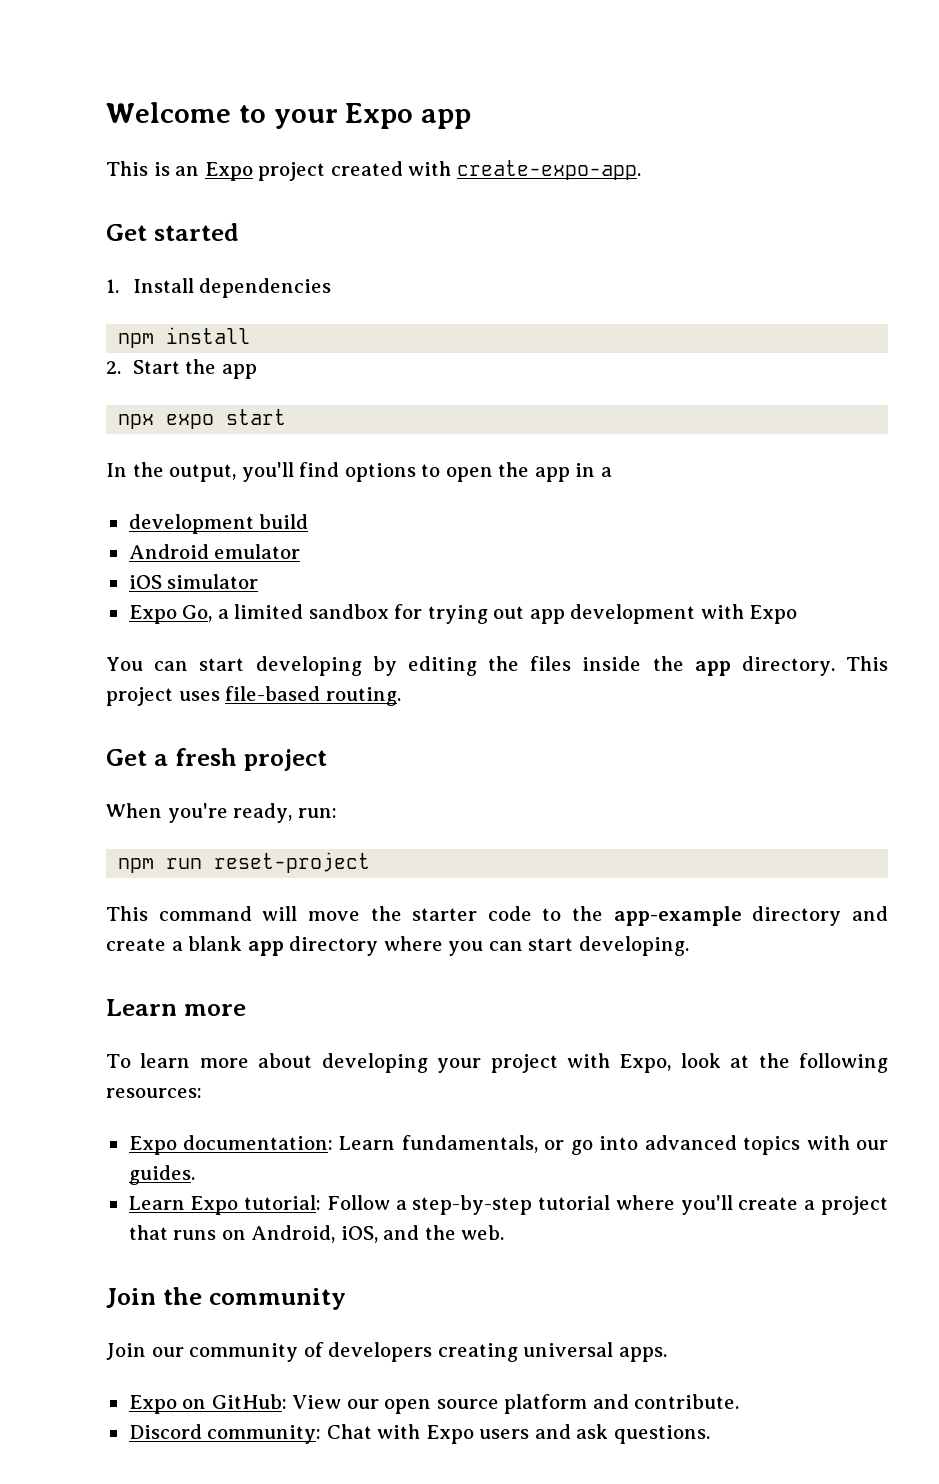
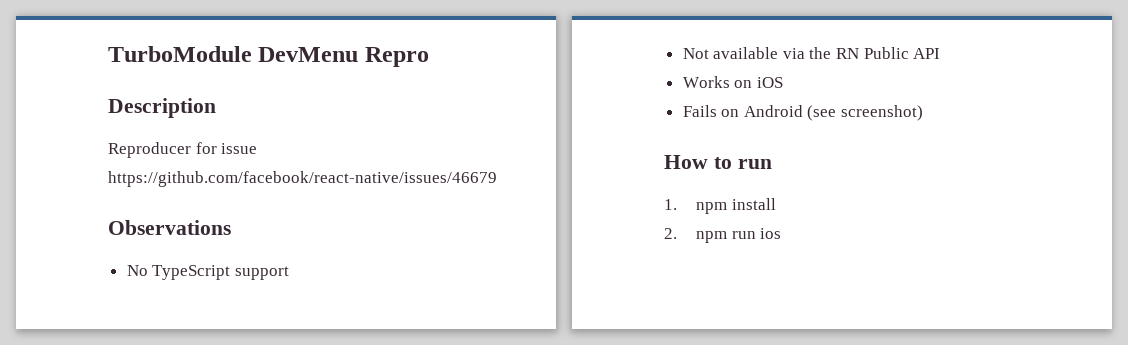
- Welcome to your Expo app
- This is an Expo project created with create-expo-app.
- Get started
+ TurboModule DevMenu Repro
+ Description
+ Reproducer for issue https://github.com/facebook/react-native/issues/46679
+ Observations
+ No TypeScript support
+ Not available via the RN Public API
+ Works on iOS
+ Fails on Android (see screenshot)
+ How to run
- 1. Install dependencies
- npm install
+ 1. npm install
- 2. Start the app
- npx expo start
- In the output, you'll find options to open the app in a
- development build
- Android emulator
- iOS simulator
- Expo Go, a limited sandbox for trying out app development with Expo
- You can start developing by editing the files inside the app directory. This project uses file-based routing.
- Get a fresh project
- When you're ready, run:
- npm run reset-project
- This command will move the starter code to the app-example directory and create a blank app directory where you can start developing.
- Learn more
- To learn more about developing your project with Expo, look at the following resources:
- Expo documentation: Learn fundamentals, or go into advanced topics with our guides.
- Learn Expo tutorial: Follow a step-by-step tutorial where you'll create a project that runs on Android, iOS, and the web.
- Join the community
- Join our community of developers creating universal apps.
- Expo on GitHub: View our open source platform and contribute.
- Discord community: Chat with Expo users and ask questions.
+ 2. npm run ios

